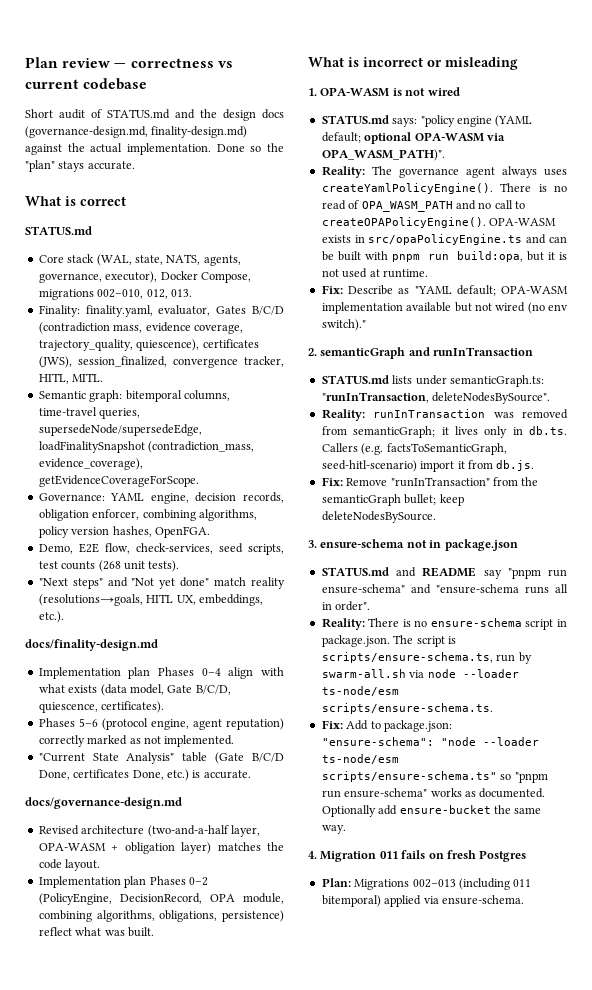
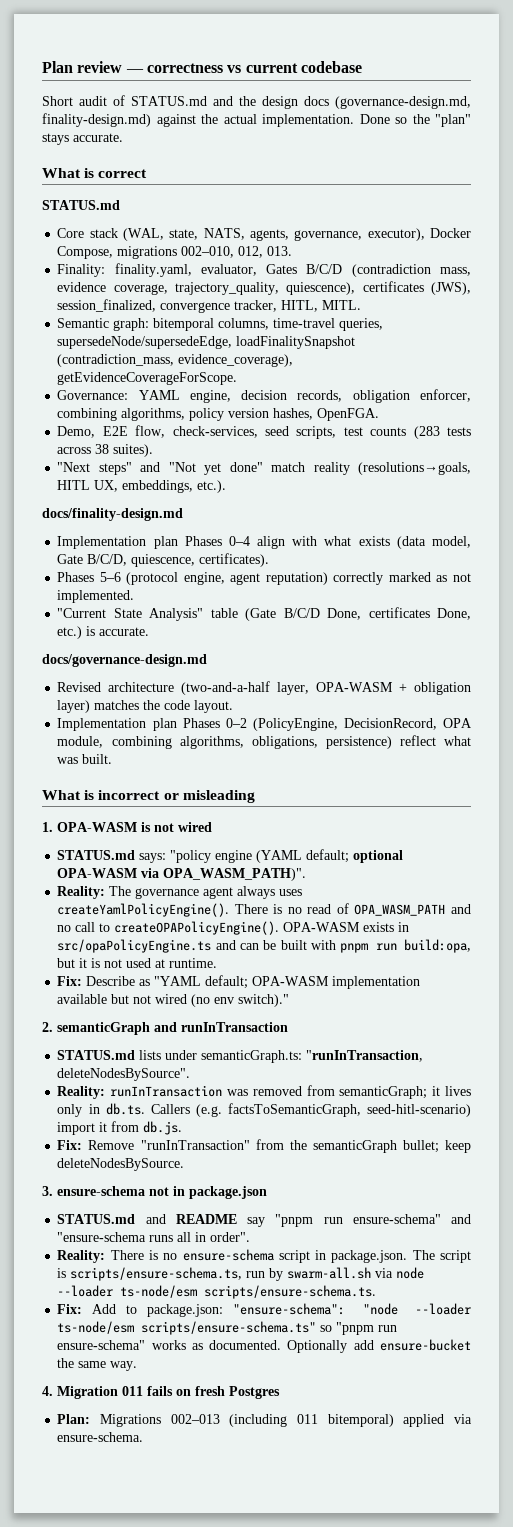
- Demo, E2E flow, check-services, seed scripts, test counts (268 unit tests).
+ Demo, E2E flow, check-services, seed scripts, test counts (283 tests across 38 suites).

